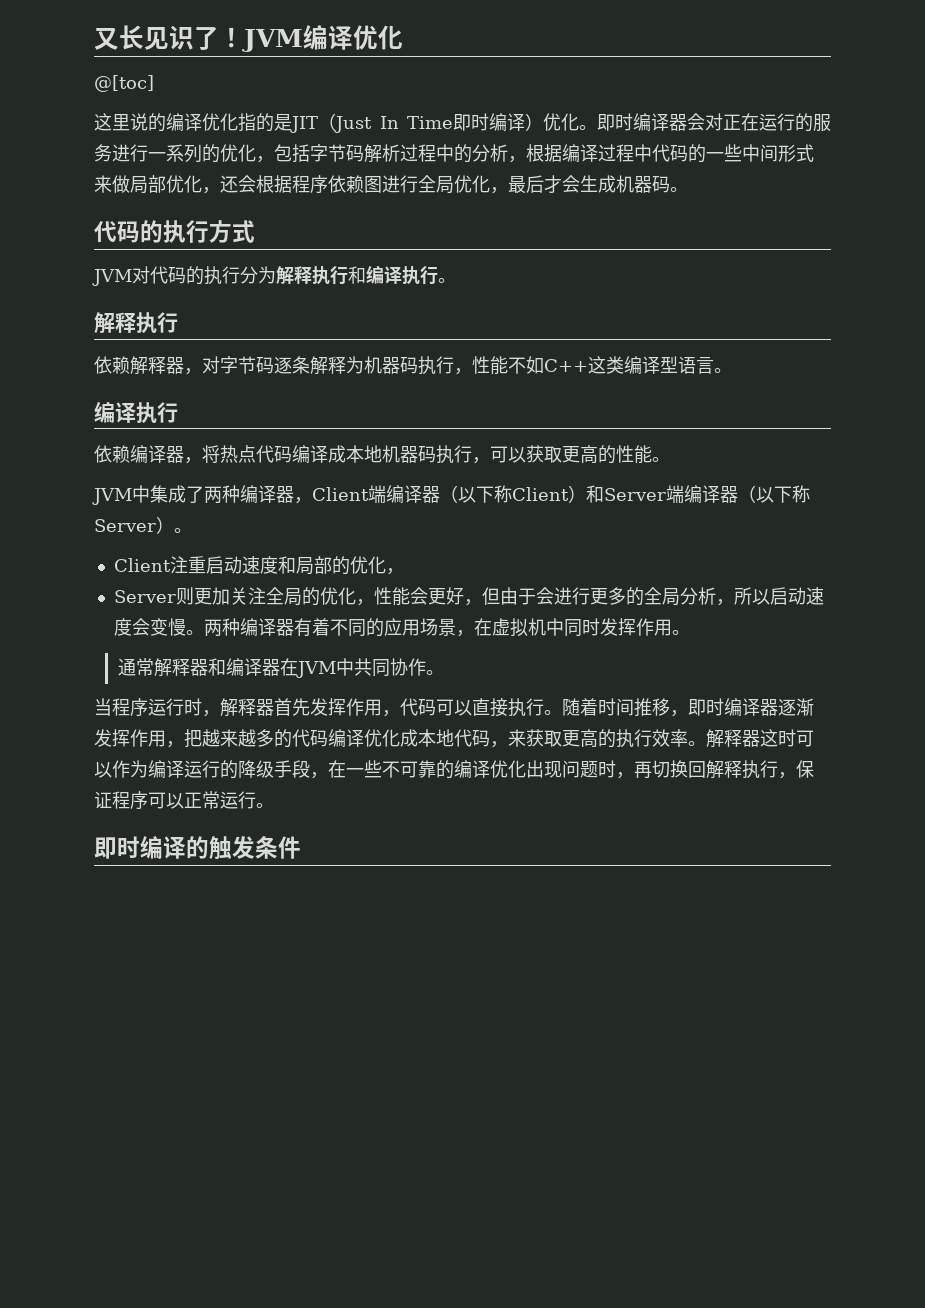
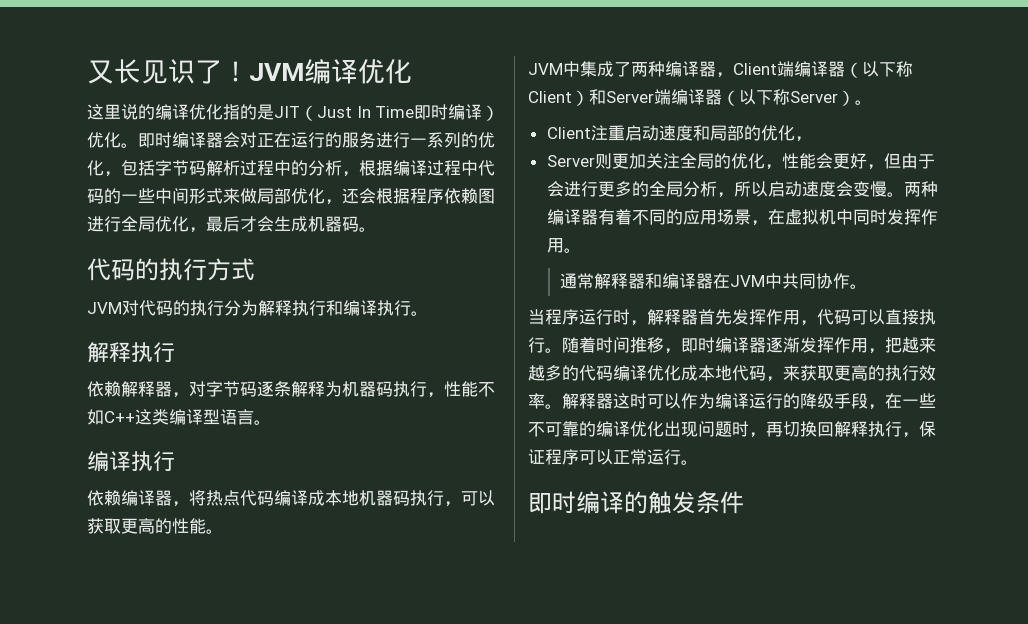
- @[toc]

